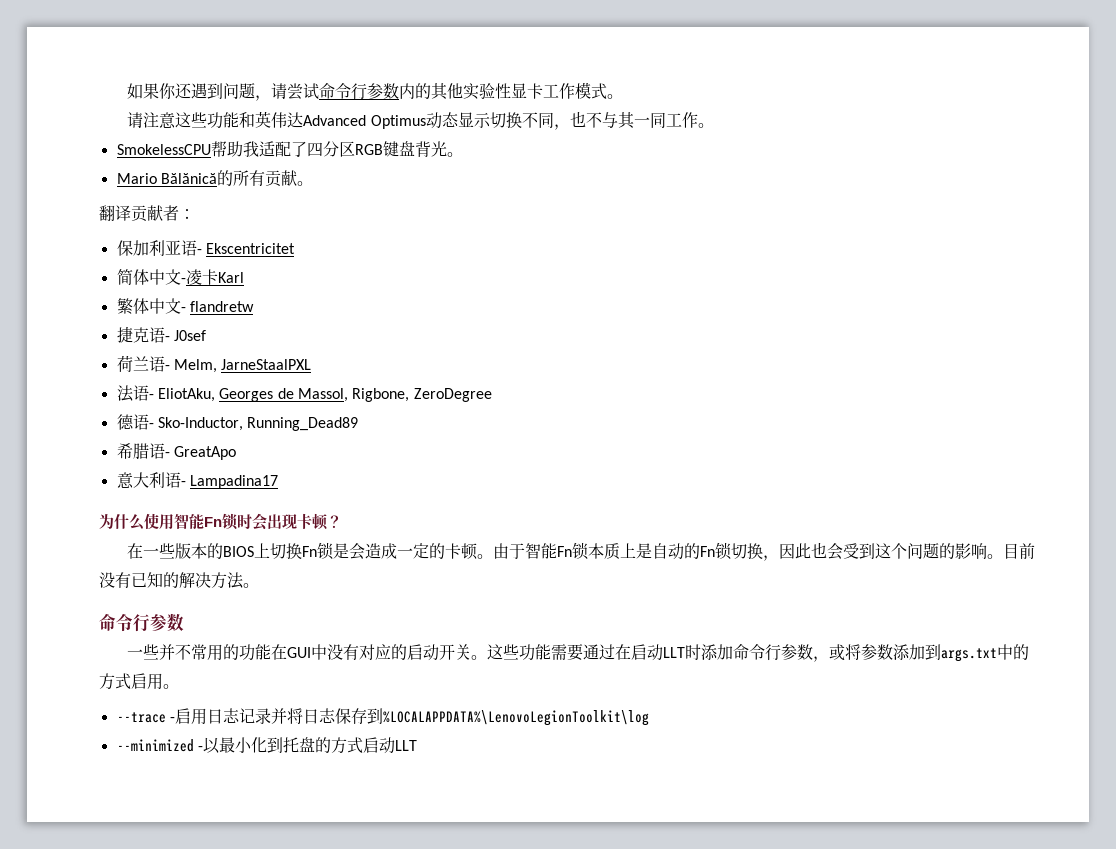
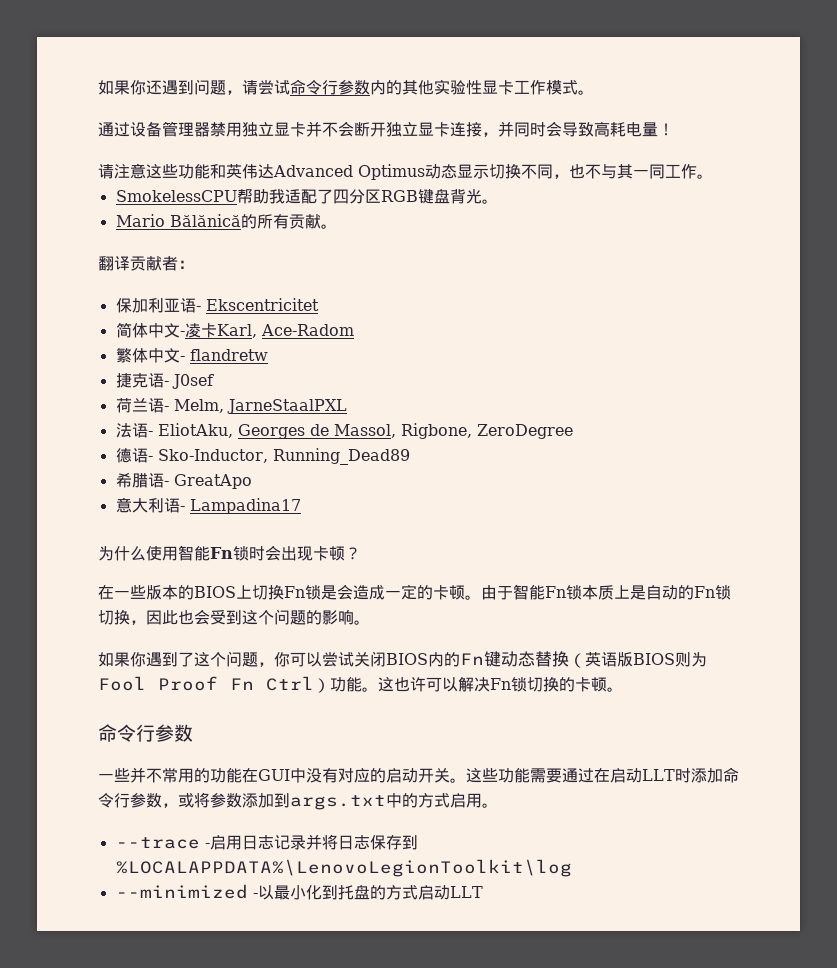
+ 通过设备管理器禁用独立显卡并不会断开独立显卡连接，并同时会导致高耗电量！
- 简体中文-凌卡Karl
+ 简体中文-凌卡Karl, Ace-Radom
- 由于智能Fn锁本质上是自动的Fn锁切换，因此也会受到这个问题的影响。目前没有已知的解决方法。
+ 由于智能Fn锁本质上是自动的Fn锁切换，因此也会受到这个问题的影响。
+ 如果你遇到了这个问题，你可以尝试关闭BIOS内的Fn键动态替换（英语版BIOS则为Fool Proof Fn Ctrl）功能。这也许可以解决Fn锁切换的卡顿。

